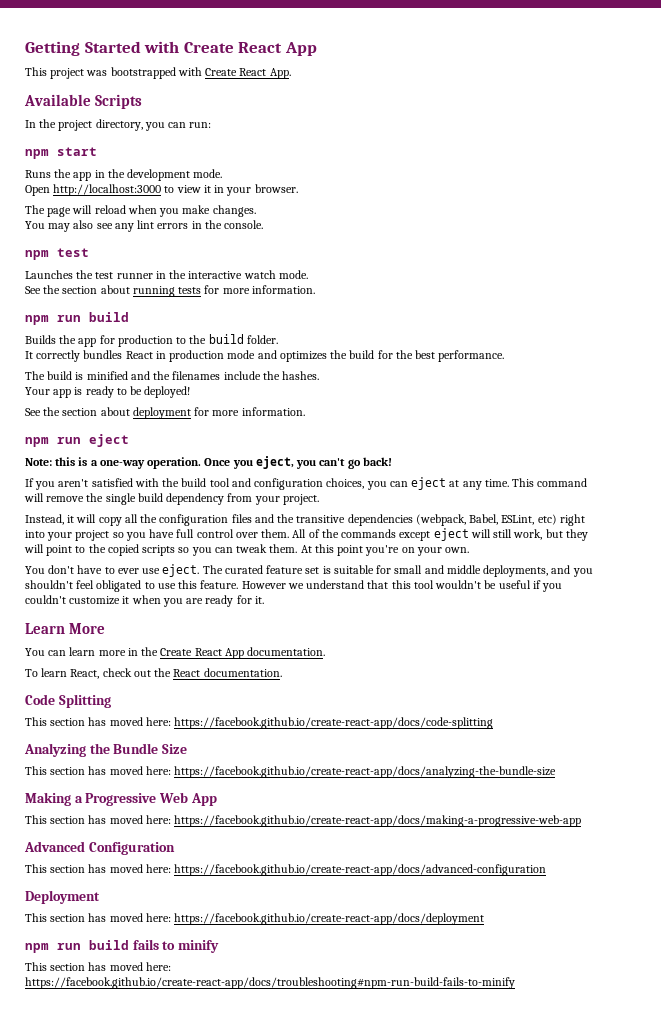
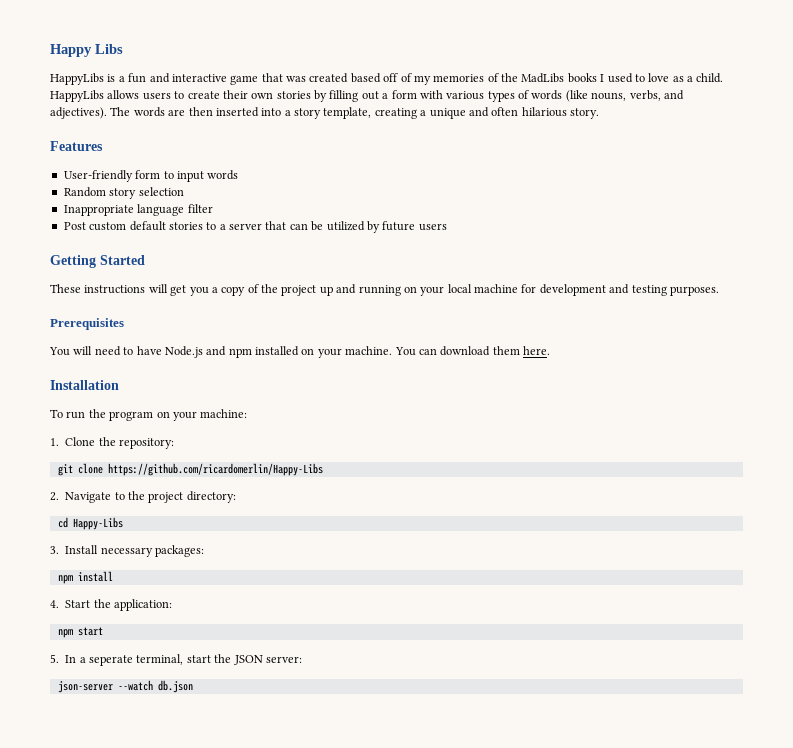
- Getting Started with Create React App
- This project was bootstrapped with Create React App.
- Available Scripts
- In the project directory, you can run:
+ Happy Libs
+ HappyLibs is a fun and interactive game that was created based off of my memories of the MadLibs books I used to love as a child. HappyLibs allows users to create their own stories by filling out a form with various types of words (like nouns, verbs, and adjectives). The words are then inserted into a story template, creating a unique and often hilarious story.
+ Features
+ User-friendly form to input words
+ Random story selection
+ Inappropriate language filter
+ Post custom default stories to a server that can be utilized by future users
+ Getting Started
+ These instructions will get you a copy of the project up and running on your local machine for development and testing purposes.
+ Prerequisites
+ You will need to have Node.js and npm installed on your machine. You can download them here.
+ Installation
+ To run the program on your machine:
+ 1. Clone the repository:
+ git clone https://github.com/ricardomerlin/Happy-Libs
+ 2. Navigate to the project directory:
+ cd Happy-Libs
+ 3. Install necessary packages:
+ npm install
+ 4. Start the application:
  npm start
- Runs the app in the development mode.
- Open http://localhost:3000 to view it in your browser.
- The page will reload when you make changes.
- You may also see any lint errors in the console.
- npm test
- Launches the test runner in the interactive watch mode.
- See the section about running tests for more information.
- npm run build
- Builds the app for production to the build folder.
- It correctly bundles React in production mode and optimizes the build for the best performance.
- The build is minified and the filenames include the hashes.
- Your app is ready to be deployed!
- See the section about deployment for more information.
- npm run eject
- Note: this is a one-way operation. Once you eject, you can't go back!
- If you aren't satisfied with the build tool and configuration choices, you can eject at any time. This command will remove the single build dependency from your project.
- Instead, it will copy all the configuration files and the transitive dependencies (webpack, Babel, ESLint, etc) right into your project so you have full control over them. All of the commands except eject will still work, but they will point to the copied scripts so you can tweak them. At this point you're on your own.
- You don't have to ever use eject. The curated feature set is suitable for small and middle deployments, and you shouldn't feel obligated to use this feature. However we understand that this tool wouldn't be useful if you couldn't customize it when you are ready for it.
- Learn More
- You can learn more in the Create React App documentation.
- To learn React, check out the React documentation.
- Code Splitting
- This section has moved here: https://facebook.github.io/create-react-app/docs/code-splitting
- Analyzing the Bundle Size
- This section has moved here: https://facebook.github.io/create-react-app/docs/analyzing-the-bundle-size
- Making a Progressive Web App
- This section has moved here: https://facebook.github.io/create-react-app/docs/making-a-progressive-web-app
- Advanced Configuration
- This section has moved here: https://facebook.github.io/create-react-app/docs/advanced-configuration
- Deployment
- This section has moved here: https://facebook.github.io/create-react-app/docs/deployment
- npm run build fails to minify
- This section has moved here: https://facebook.github.io/create-react-app/docs/troubleshooting#npm-run-build-fails-to-minify
+ 5. In a seperate terminal, start the JSON server:
+ json-server --watch db.json

